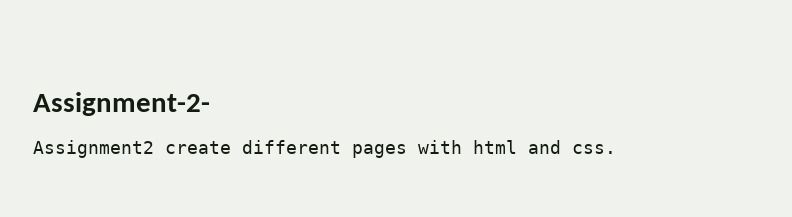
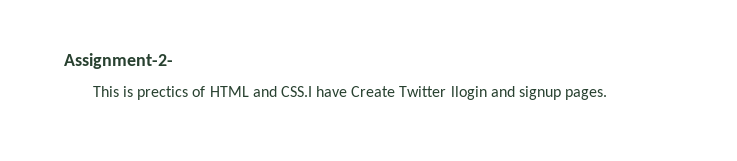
- Assignment2 create different pages with html and css.
+ This is prectics of HTML and CSS.I have Create Twitter llogin and signup pages.

